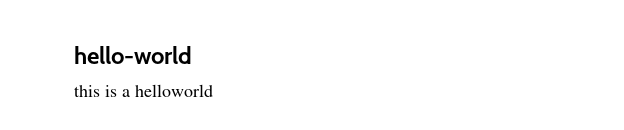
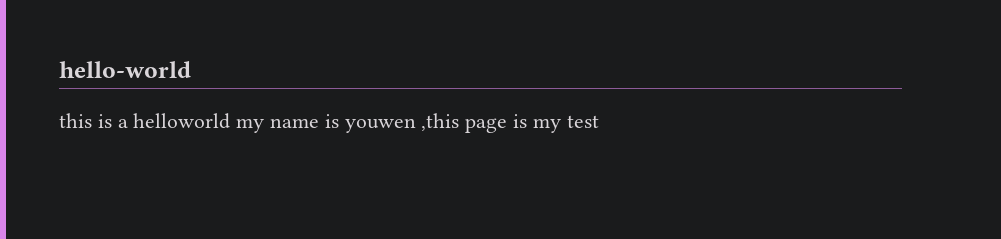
- this is a helloworld
+ this is a helloworld my name is youwen ,this page is my test

